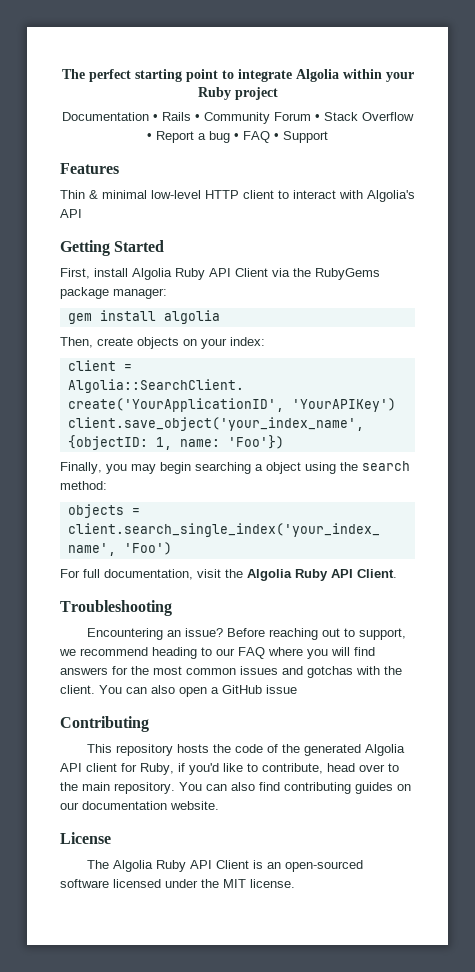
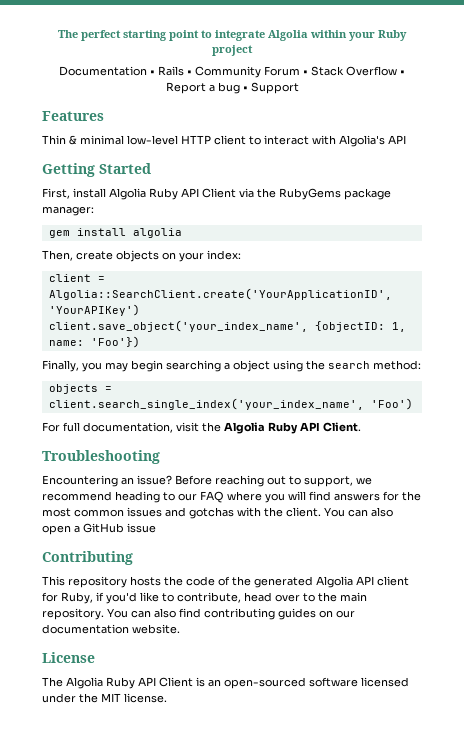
- Documentation • Rails • Community Forum • Stack Overflow • Report a bug • FAQ • Support
+ Documentation • Rails • Community Forum • Stack Overflow • Report a bug • Support

